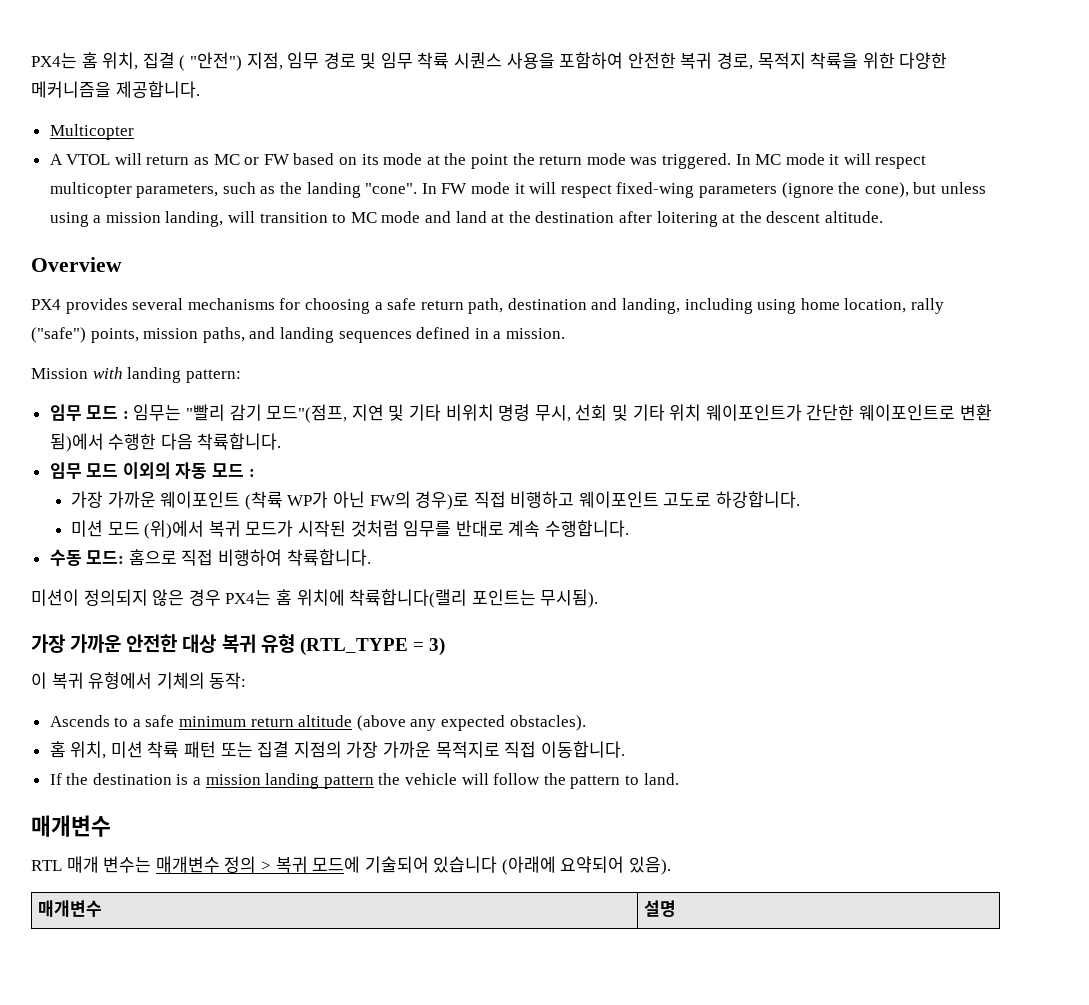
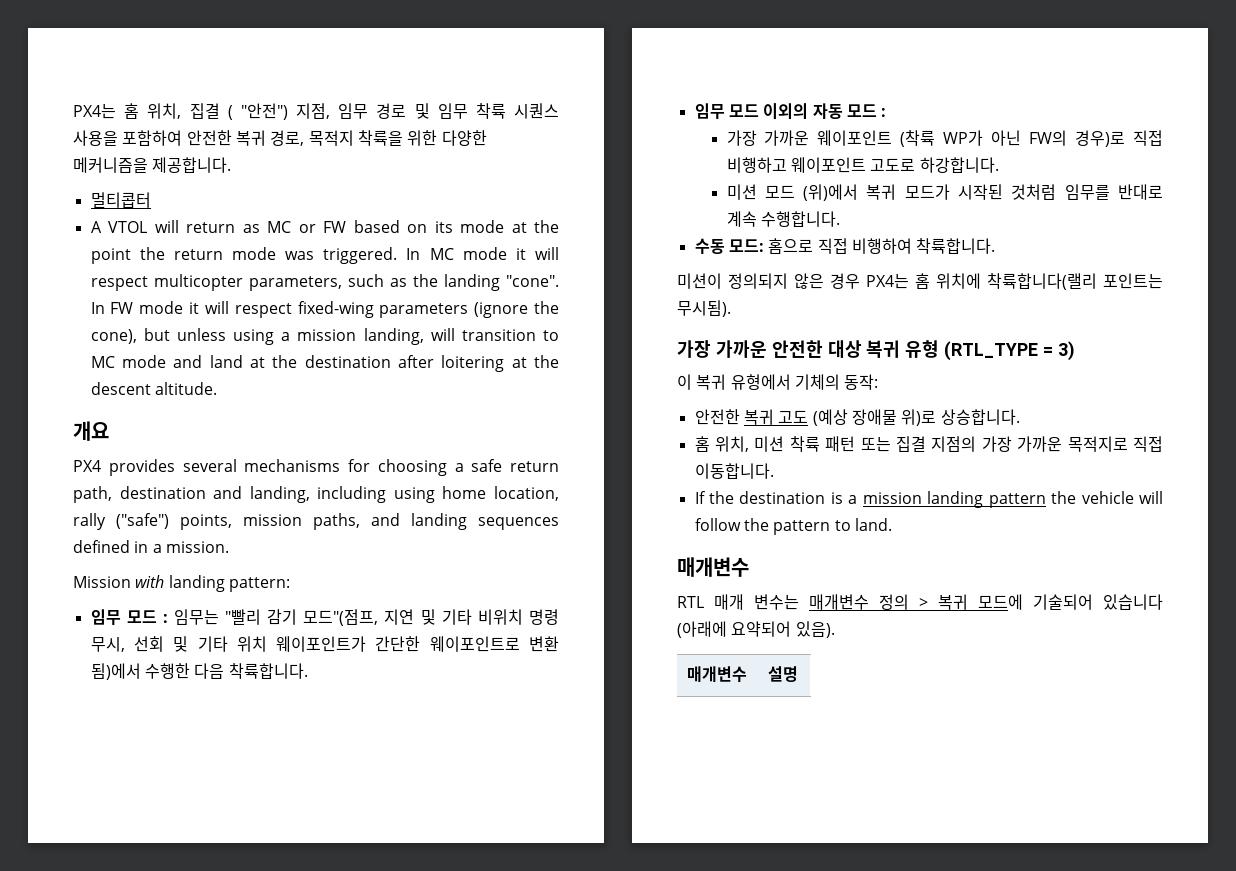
- Multicopter
+ 멀티콥터
- Overview
+ 개요
- Ascends to a safe minimum return altitude (above any expected obstacles).
+ 안전한 복귀 고도 (예상 장애물 위)로 상승합니다.

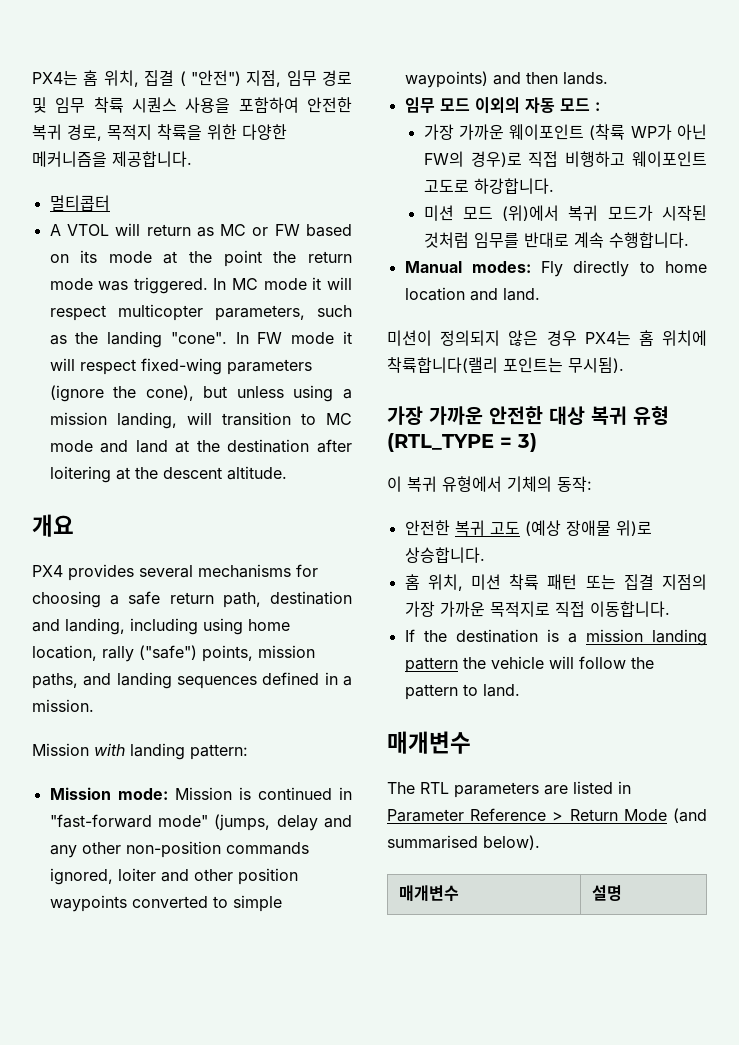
- 임무 모드 : 임무는 "빨리 감기 모드"(점프, 지연 및 기타 비위치 명령 무시, 선회 및 기타 위치 웨이포인트가 간단한 웨이포인트로 변환 됨)에서 수행한 다음 착륙합니다.
+ Mission mode: Mission is continued in "fast-forward mode" (jumps, delay and any other non-position commands ignored, loiter and other position waypoints converted to simple waypoints) and then lands.
- 수동 모드: 홈으로 직접 비행하여 착륙합니다.
+ Manual modes: Fly directly to home location and land.
- RTL 매개 변수는 매개변수 정의 > 복귀 모드에 기술되어 있습니다 (아래에 요약되어 있음).
+ The RTL parameters are listed in Parameter Reference > Return Mode (and summarised below).

